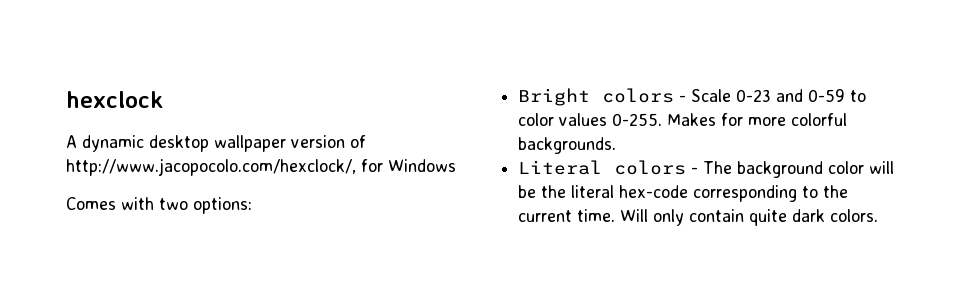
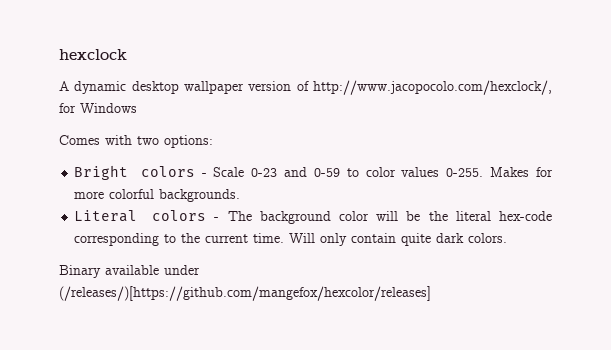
+ Binary available under (/releases/)[https://github.com/mangefox/hexcolor/releases]

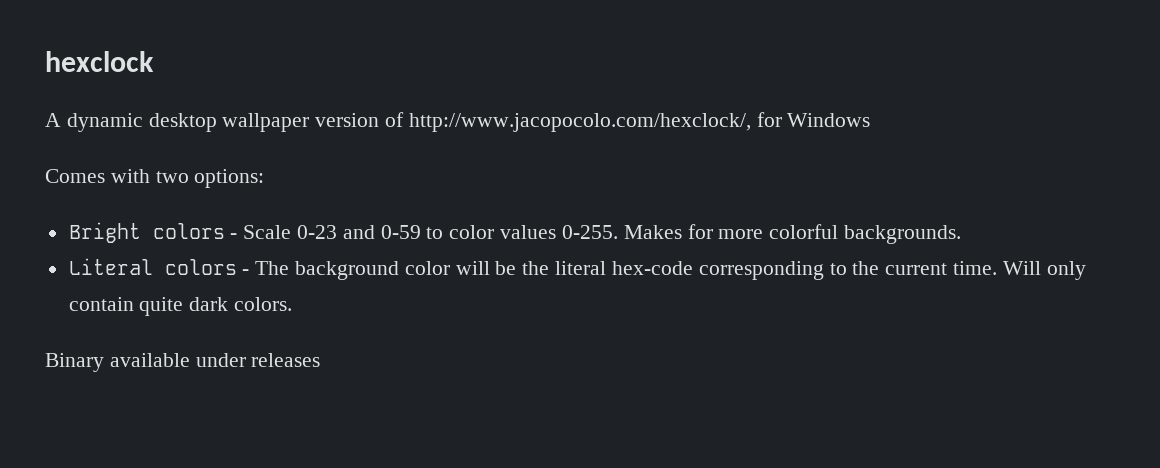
- Binary available under (/releases/)[https://github.com/mangefox/hexcolor/releases]
+ Binary available under releases

